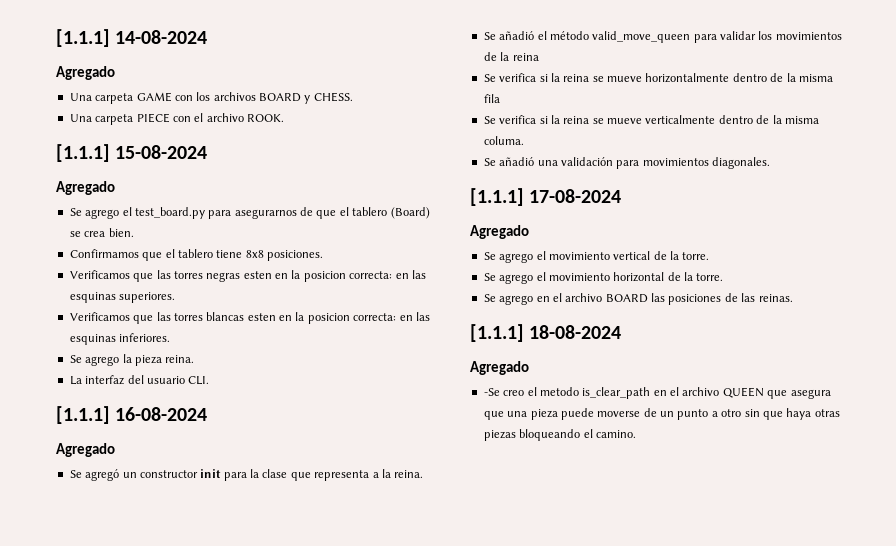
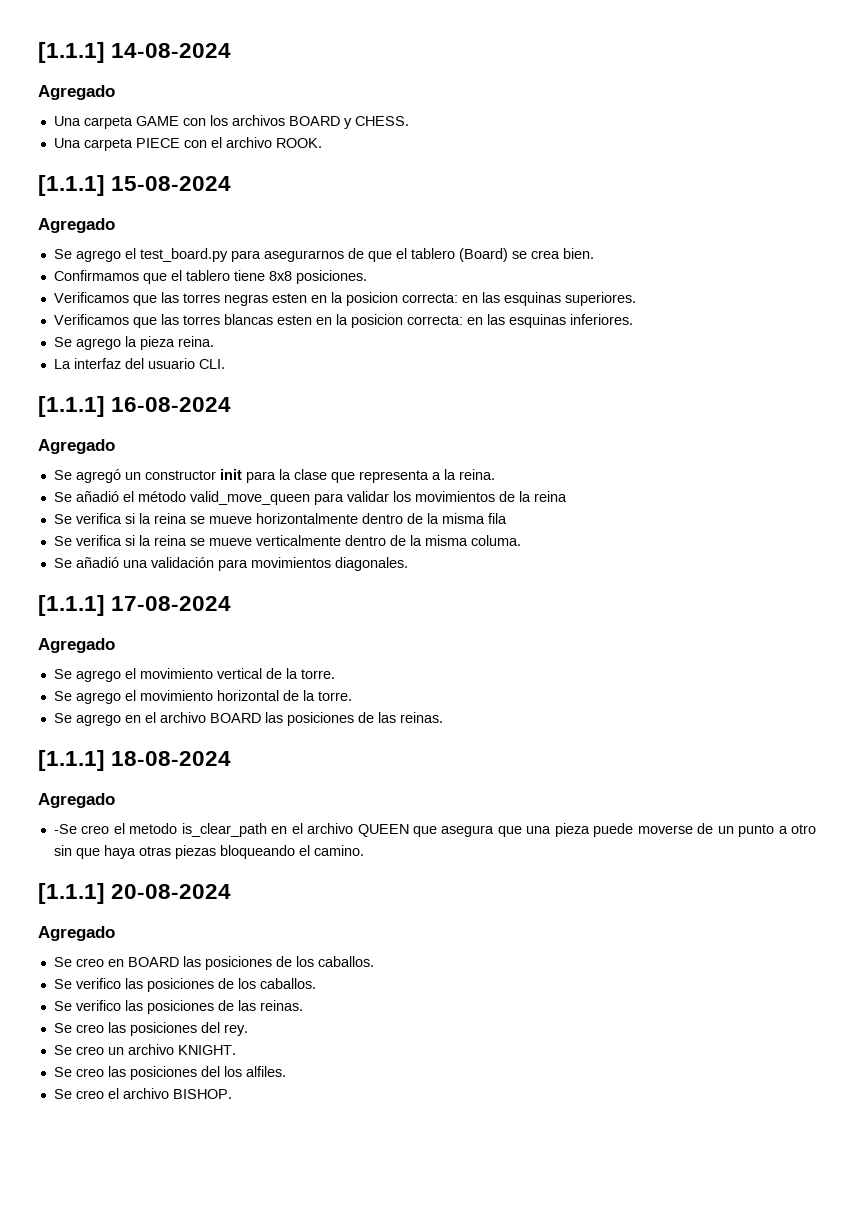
+ [1.1.1] 20-08-2024
+ Agregado
+ Se creo en BOARD las posiciones de los caballos.
+ Se verifico las posiciones de los caballos.
+ Se verifico las posiciones de las reinas.
+ Se creo las posiciones del rey.
+ Se creo un archivo KNIGHT.
+ Se creo las posiciones del los alfiles.
+ Se creo el archivo BISHOP.

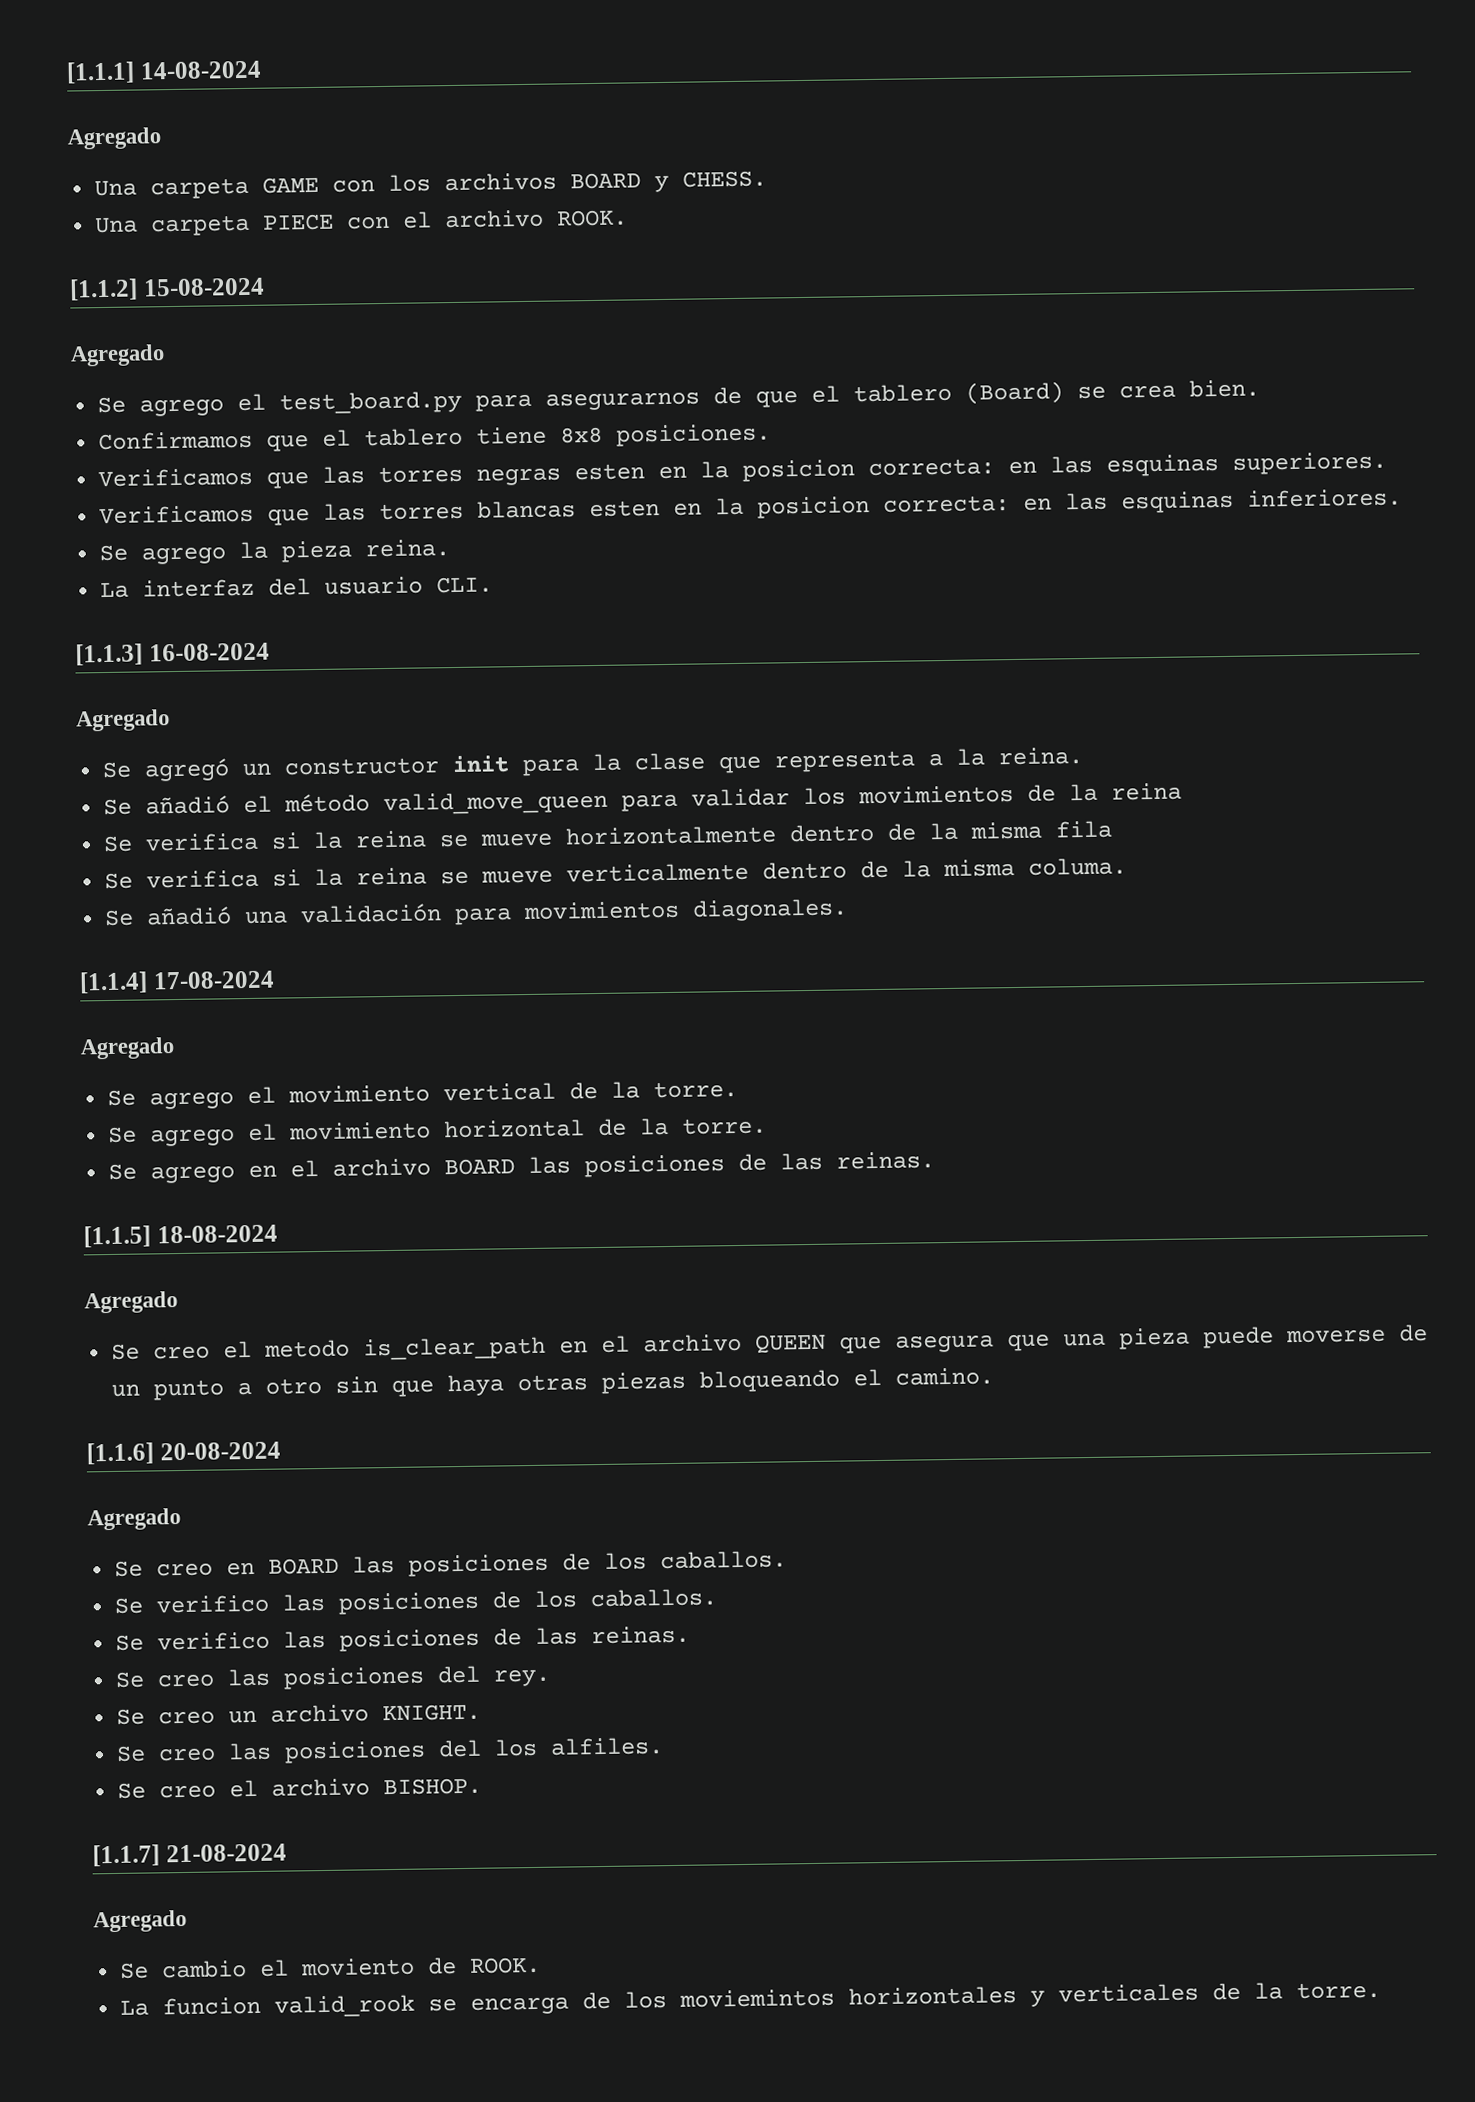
- [1.1.1] 15-08-2024
+ [1.1.2] 15-08-2024
- [1.1.1] 16-08-2024
+ [1.1.3] 16-08-2024
- [1.1.1] 17-08-2024
+ [1.1.4] 17-08-2024
- [1.1.1] 18-08-2024
+ [1.1.5] 18-08-2024
- -Se creo el metodo is_clear_path en el archivo QUEEN que asegura que una pieza puede moverse de un punto a otro sin que haya otras piezas bloqueando el camino.
+ Se creo el metodo is_clear_path en el archivo QUEEN que asegura que una pieza puede moverse de un punto a otro sin que haya otras piezas bloqueando el camino.
- [1.1.1] 20-08-2024
+ [1.1.6] 20-08-2024
+ [1.1.7] 21-08-2024
+ Agregado
+ Se cambio el moviento de ROOK.
+ La funcion valid_rook se encarga de los moviemintos horizontales y verticales de la torre.

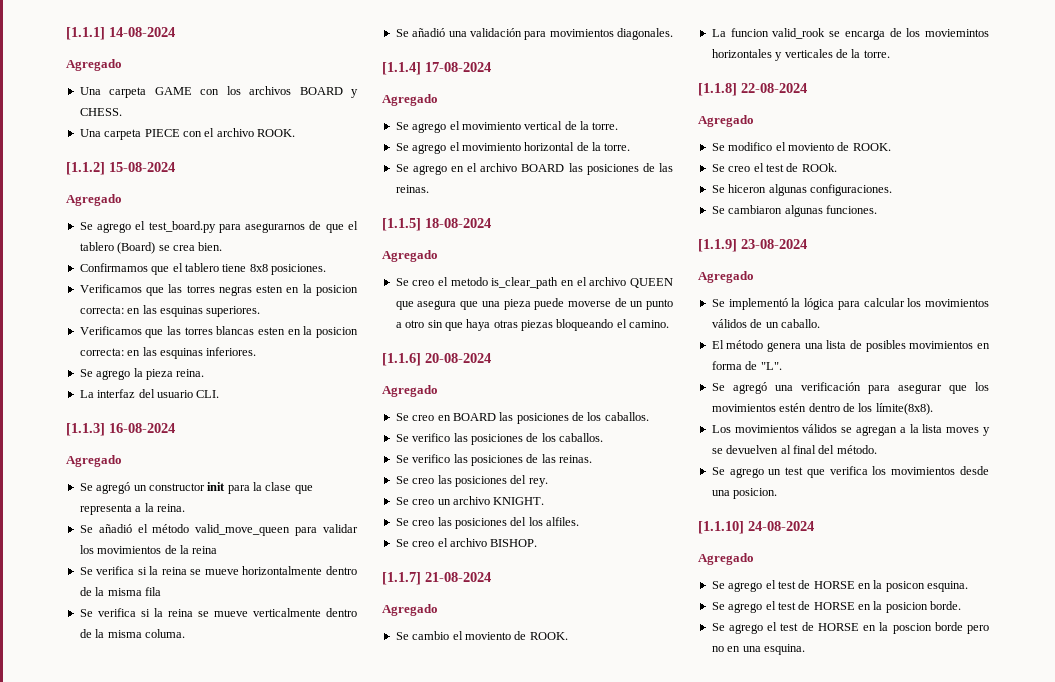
+ [1.1.8] 22-08-2024
+ Agregado
+ Se modifico el moviento de ROOK.
+ Se creo el test de ROOk.
+ Se hiceron algunas configuraciones.
+ Se cambiaron algunas funciones.
+ [1.1.9] 23-08-2024
+ Agregado
+ Se implementó la lógica para calcular los movimientos válidos de un caballo.
+ El método genera una lista de posibles movimientos en forma de "L".
+ Se agregó una verificación para asegurar que los movimientos estén dentro de los límite(8x8).
+ Los movimientos válidos se agregan a la lista moves y se devuelven al final del método.
+ Se agrego un test que verifica los movimientos desde una posicion.
+ [1.1.10] 24-08-2024
+ Agregado
+ Se agrego el test de HORSE en la posicon esquina.
+ Se agrego el test de HORSE en la posicion borde.
+ Se agrego el test de HORSE en la poscion borde pero no en una esquina.

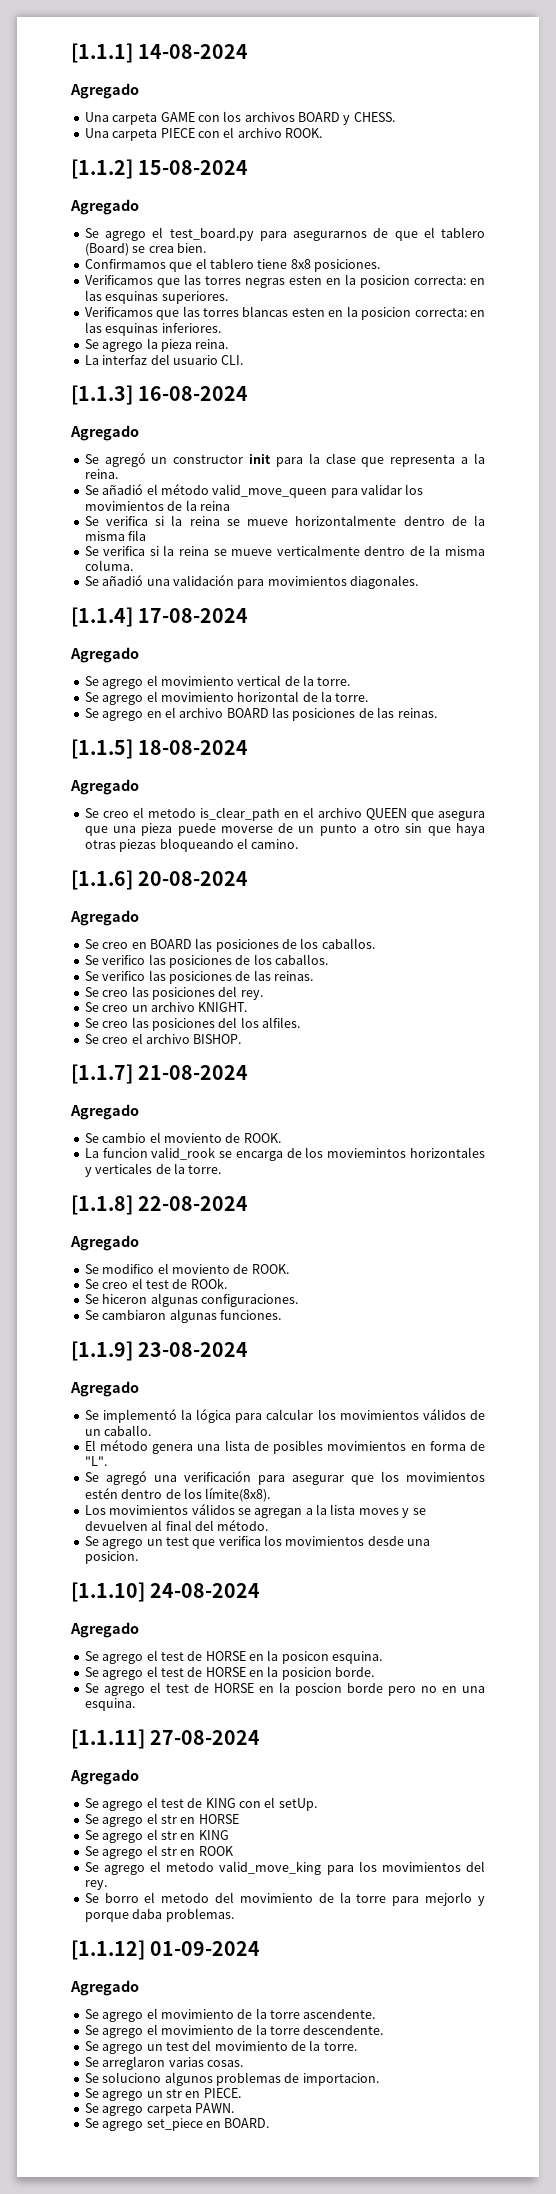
+ [1.1.11] 27-08-2024
+ Agregado
+ Se agrego el test de KING con el setUp.
+ Se agrego el str en HORSE
+ Se agrego el str en KING
+ Se agrego el str en ROOK
+ Se agrego el metodo valid_move_king para los movimientos del rey.
+ Se borro el metodo del movimiento de la torre para mejorlo y porque daba problemas.
+ [1.1.12] 01-09-2024
+ Agregado
+ Se agrego el movimiento de la torre ascendente.
+ Se agrego el movimiento de la torre descendente.
+ Se agrego un test del movimiento de la torre.
+ Se arreglaron varias cosas.
+ Se soluciono algunos problemas de importacion.
+ Se agrego un str en PIECE.
+ Se agrego carpeta PAWN.
+ Se agrego set_piece en BOARD.

